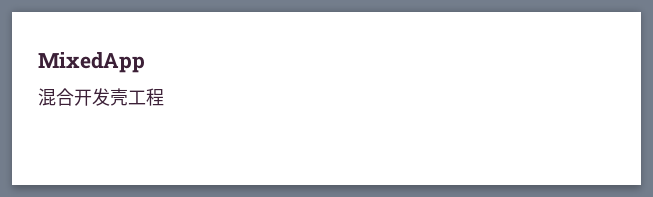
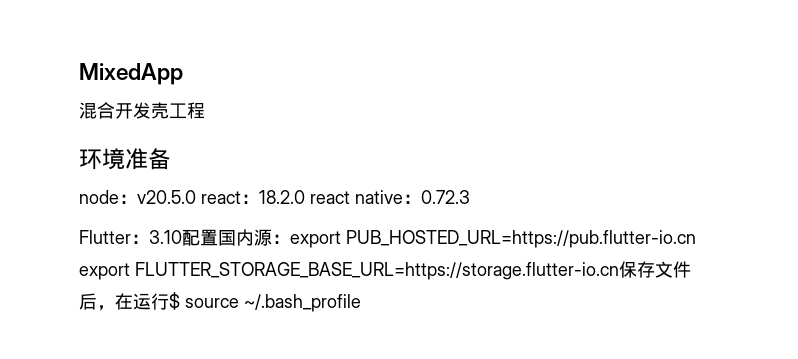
+ 环境准备
+ node：v20.5.0 react：18.2.0 react native：0.72.3
+ Flutter：3.10配置国内源：export PUB_HOSTED_URL=https://pub.flutter-io.cn export FLUTTER_STORAGE_BASE_URL=https://storage.flutter-io.cn保存文件后，在运行$ source ~/.bash_profile

